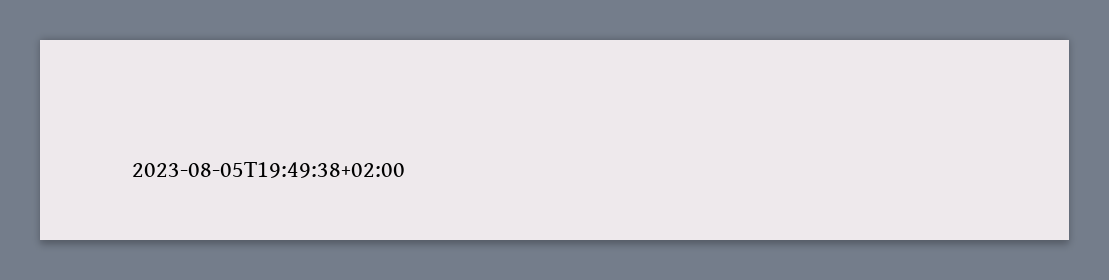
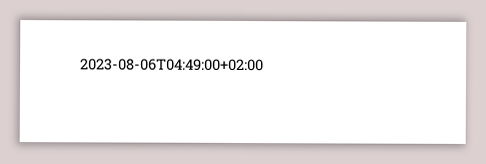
- 2023-08-05T19:49:38+02:00
+ 2023-08-06T04:49:00+02:00

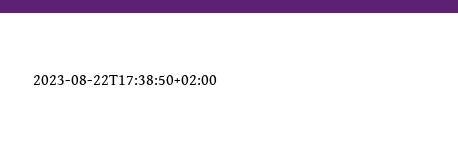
- 2023-08-06T04:49:00+02:00
+ 2023-08-22T17:38:50+02:00

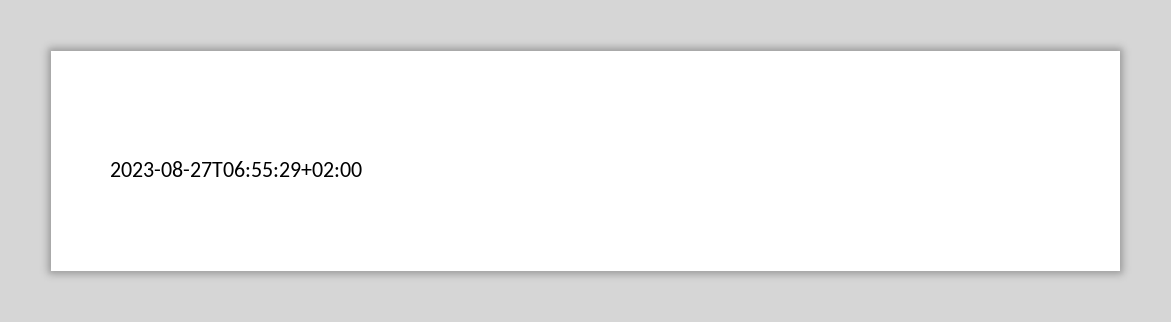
- 2023-08-22T17:38:50+02:00
+ 2023-08-27T06:55:29+02:00

